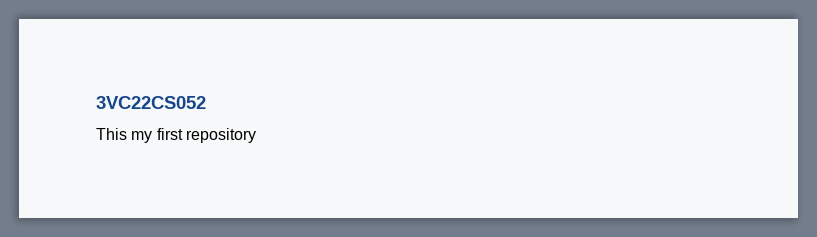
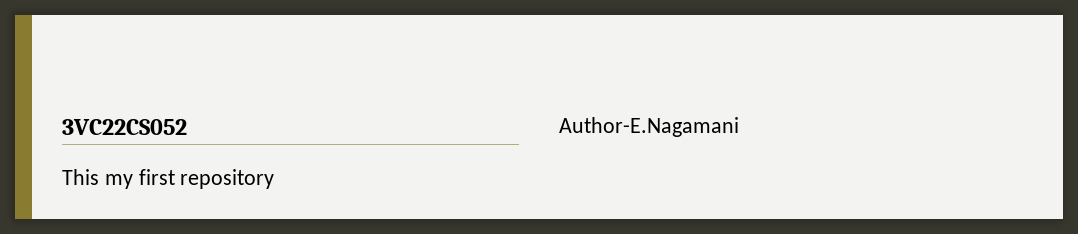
+ Author-E.Nagamani

